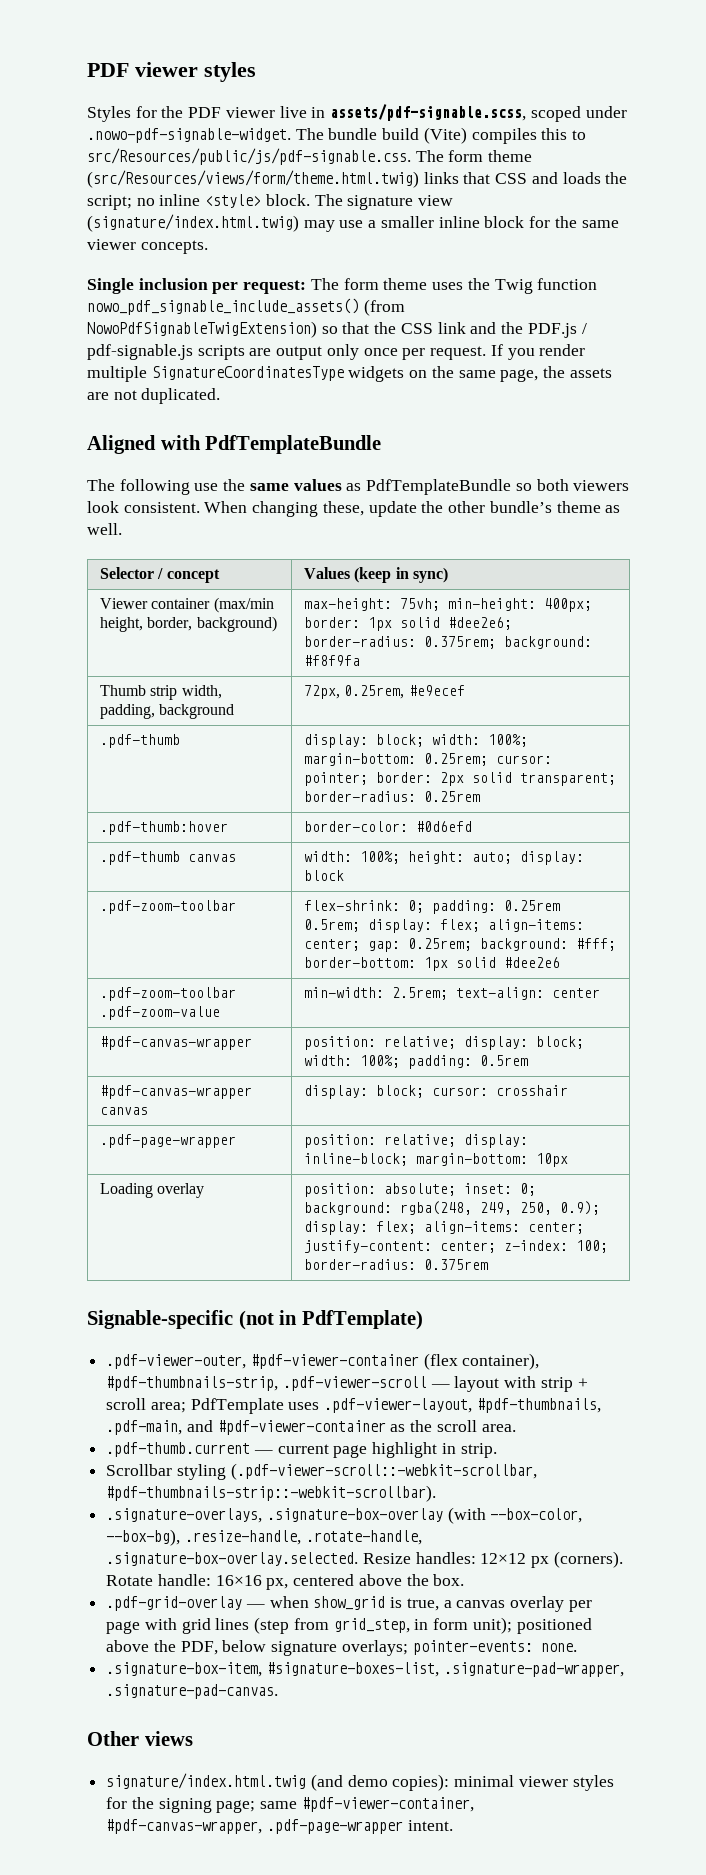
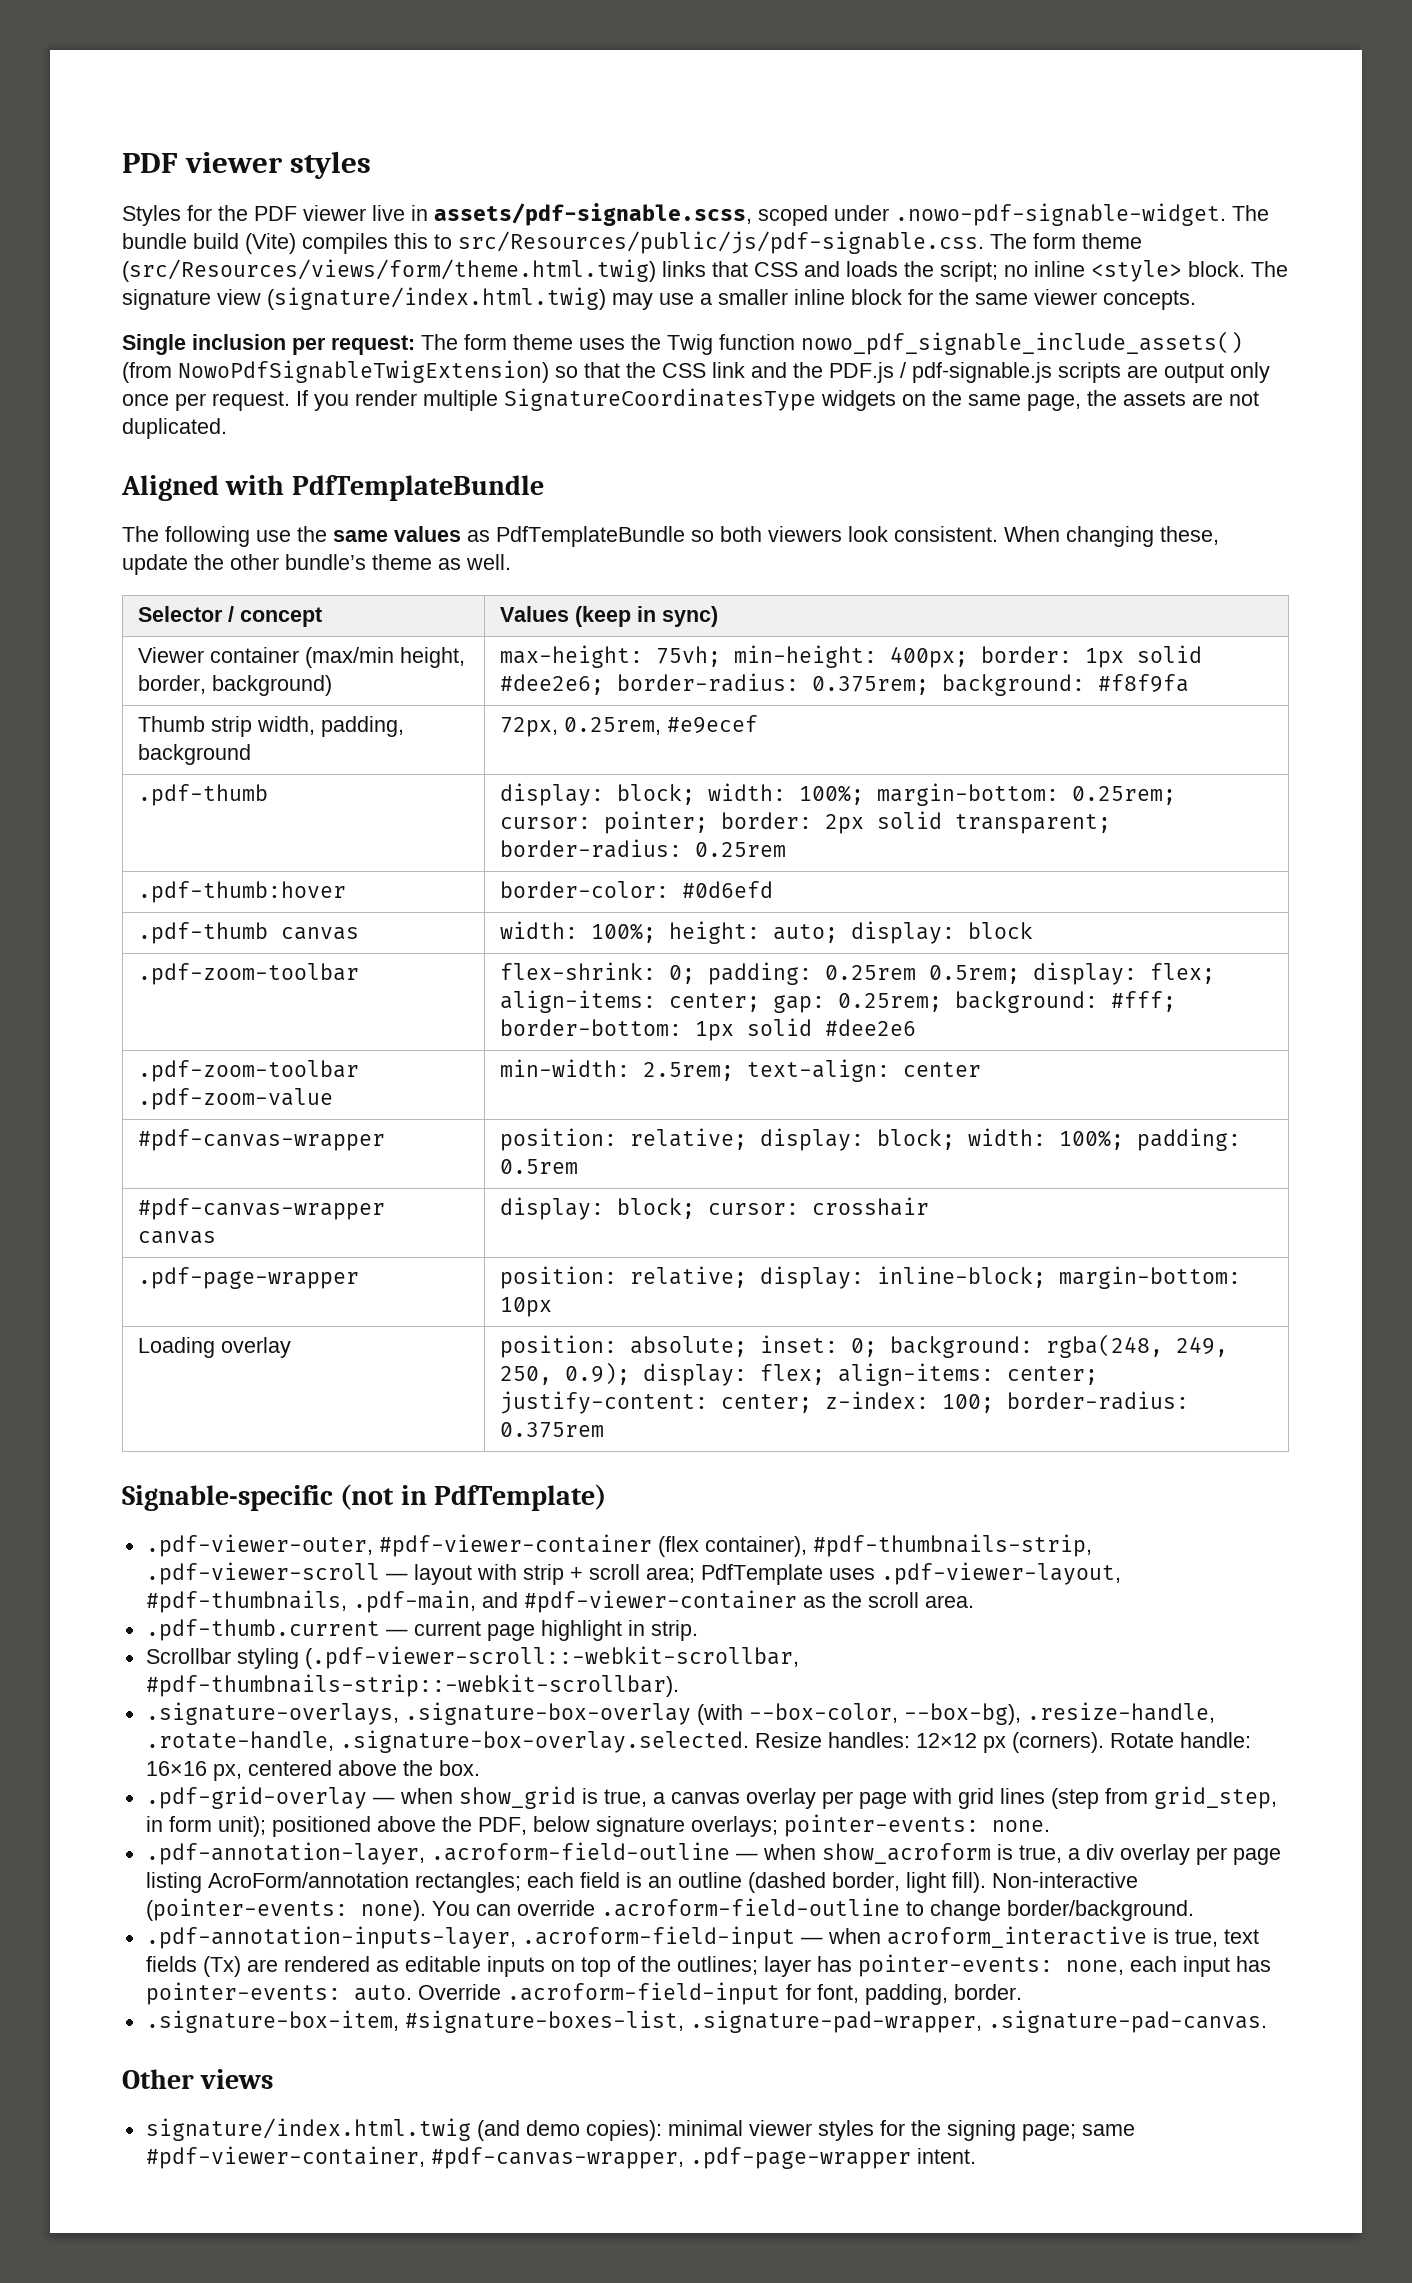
+ .pdf-annotation-layer, .acroform-field-outline — when show_acroform is true, a div overlay per page listing AcroForm/annotation rectangles; each field is an outline (dashed border, light fill). Non-interactive (pointer-events: none). You can override .acroform-field-outline to change border/background.
+ .pdf-annotation-inputs-layer, .acroform-field-input — when acroform_interactive is true, text fields (Tx) are rendered as editable inputs on top of the outlines; layer has pointer-events: none, each input has pointer-events: auto. Override .acroform-field-input for font, padding, border.

